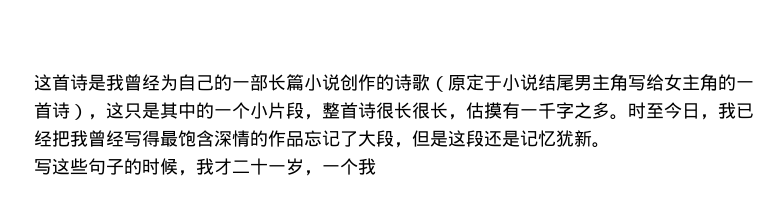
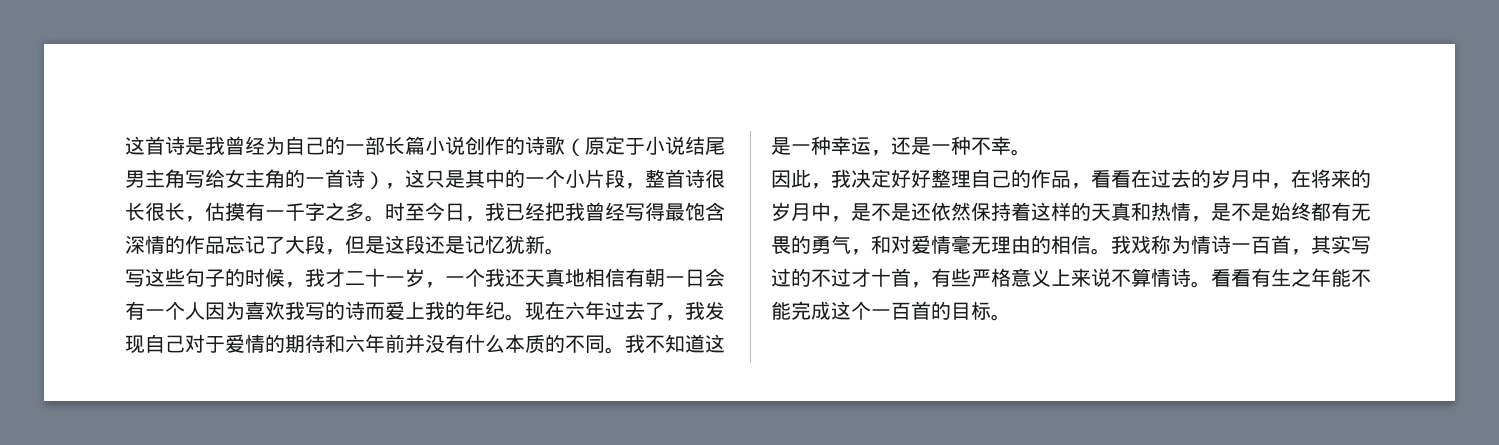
- 写这些句子的时候，我才二十一岁，一个我
+ 写这些句子的时候，我才二十一岁，一个我还天真地相信有朝一日会有一个人因为喜欢我写的诗而爱上我的年纪。现在六年过去了，我发现自己对于爱情的期待和六年前并没有什么本质的不同。我不知道这是一种幸运，还是一种不幸。
+ 因此，我决定好好整理自己的作品，看看在过去的岁月中，在将来的岁月中，是不是还依然保持着这样的天真和热情，是不是始终都有无畏的勇气，和对爱情毫无理由的相信。我戏称为情诗一百首，其实写过的不过才十首，有些严格意义上来说不算情诗。看看有生之年能不能完成这个一百首的目标。

